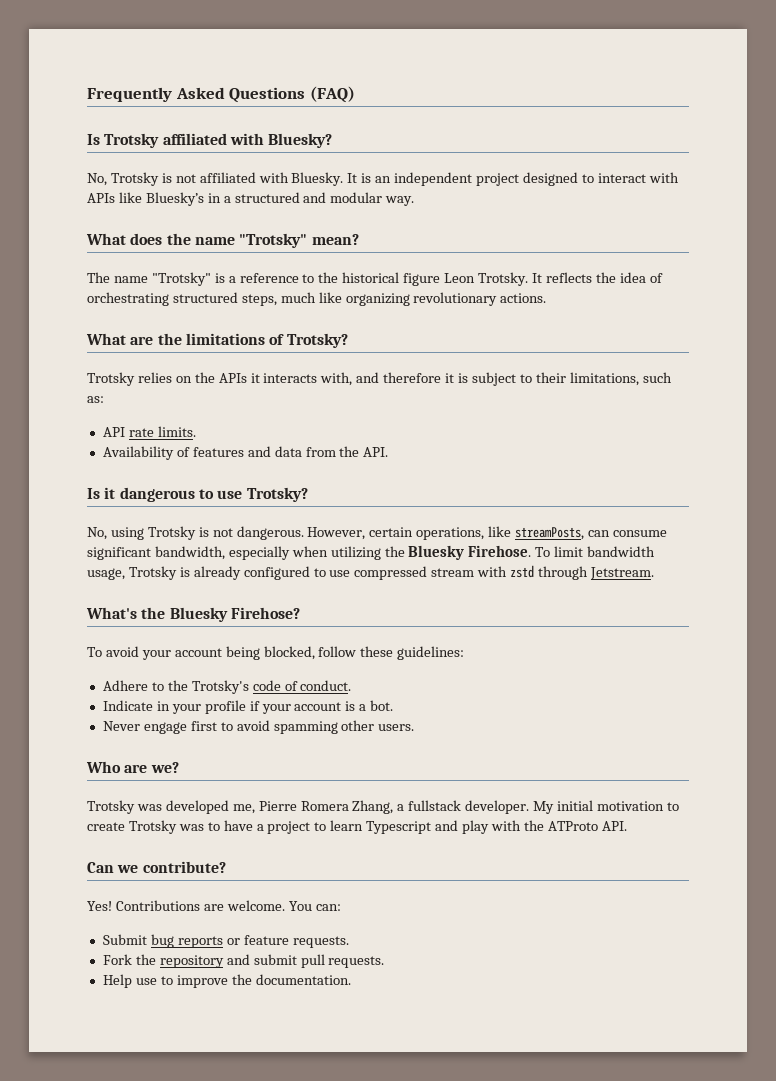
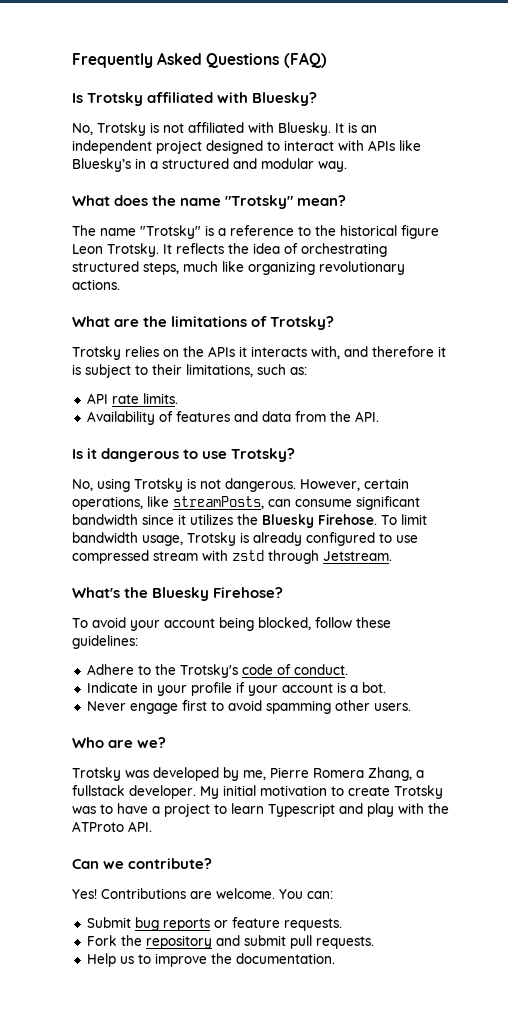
- However, certain operations, like streamPosts, can consume significant bandwidth, especially when utilizing the Bluesky Firehose.
+ However, certain operations, like streamPosts, can consume significant bandwidth since it utilizes the Bluesky Firehose.
- Trotsky was developed me, Pierre Romera Zhang, a fullstack developer.
+ Trotsky was developed by me, Pierre Romera Zhang, a fullstack developer.
- Help use to improve the documentation.
+ Help us to improve the documentation.

